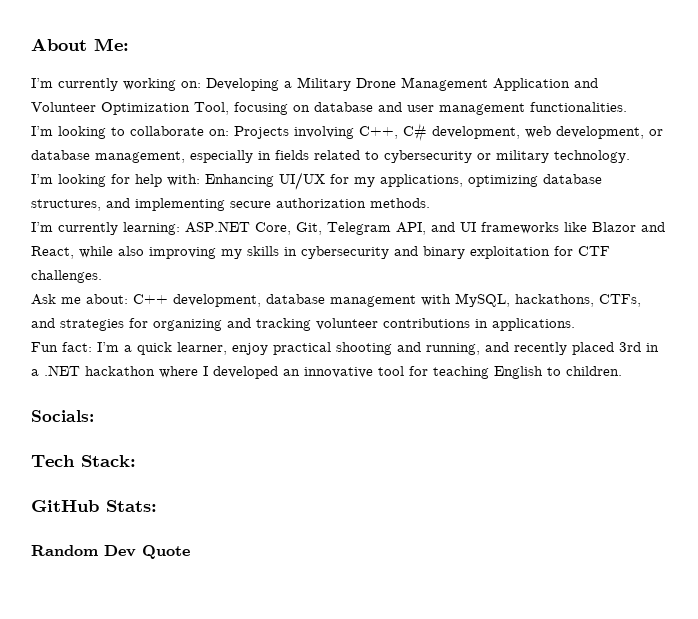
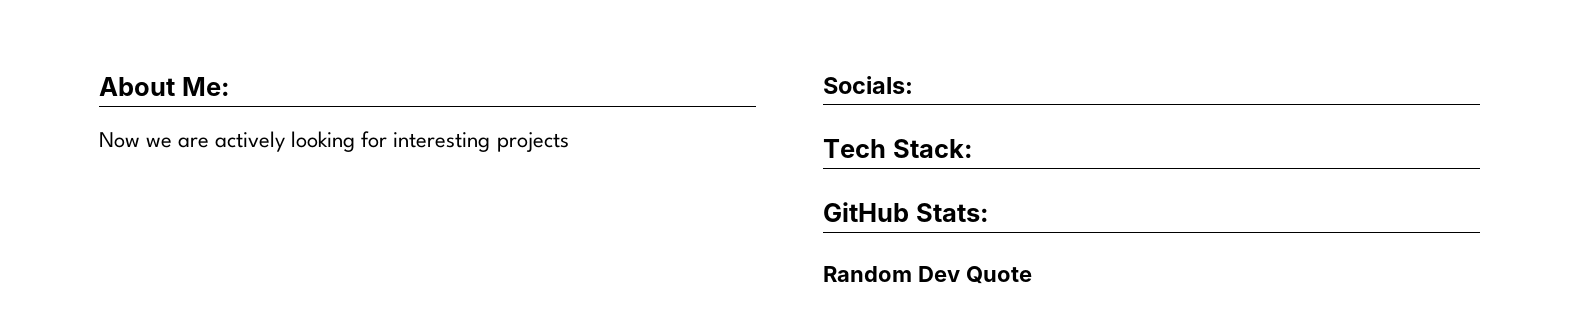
- I’m currently working on: Developing a Military Drone Management Application and Volunteer Optimization Tool, focusing on database and user management functionalities.
- I’m looking to collaborate on: Projects involving C++, C# development, web development, or database management, especially in fields related to cybersecurity or military technology.
- I’m looking for help with: Enhancing UI/UX for my applications, optimizing database structures, and implementing secure authorization methods.
- I’m currently learning: ASP.NET Core, Git, Telegram API, and UI frameworks like Blazor and React, while also improving my skills in cybersecurity and binary exploitation for CTF challenges.
- Ask me about: C++ development, database management with MySQL, hackathons, CTFs, and strategies for organizing and tracking volunteer contributions in applications.
- Fun fact: I’m a quick learner, enjoy practical shooting and running, and recently placed 3rd in a .NET hackathon where I developed an innovative tool for teaching English to children.
+ Now we are actively looking for interesting projects

